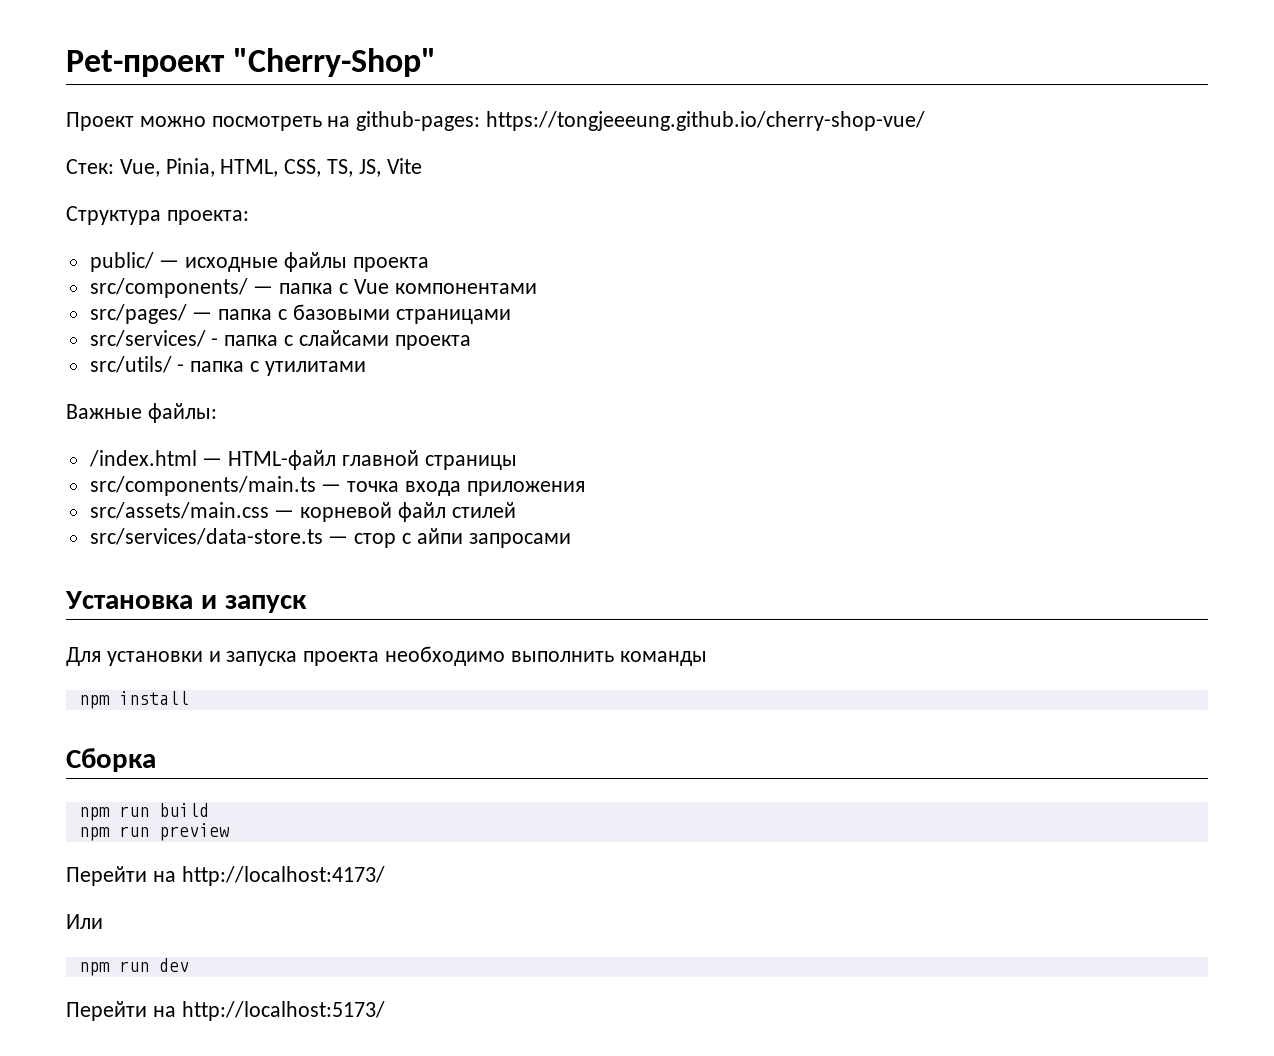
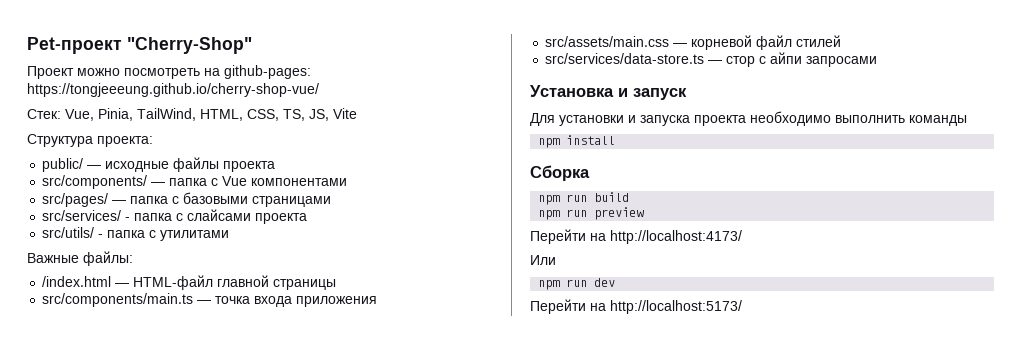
- Стек: Vue, Pinia, HTML, CSS, TS, JS, Vite
+ Стек: Vue, Pinia, TailWind, HTML, CSS, TS, JS, Vite

